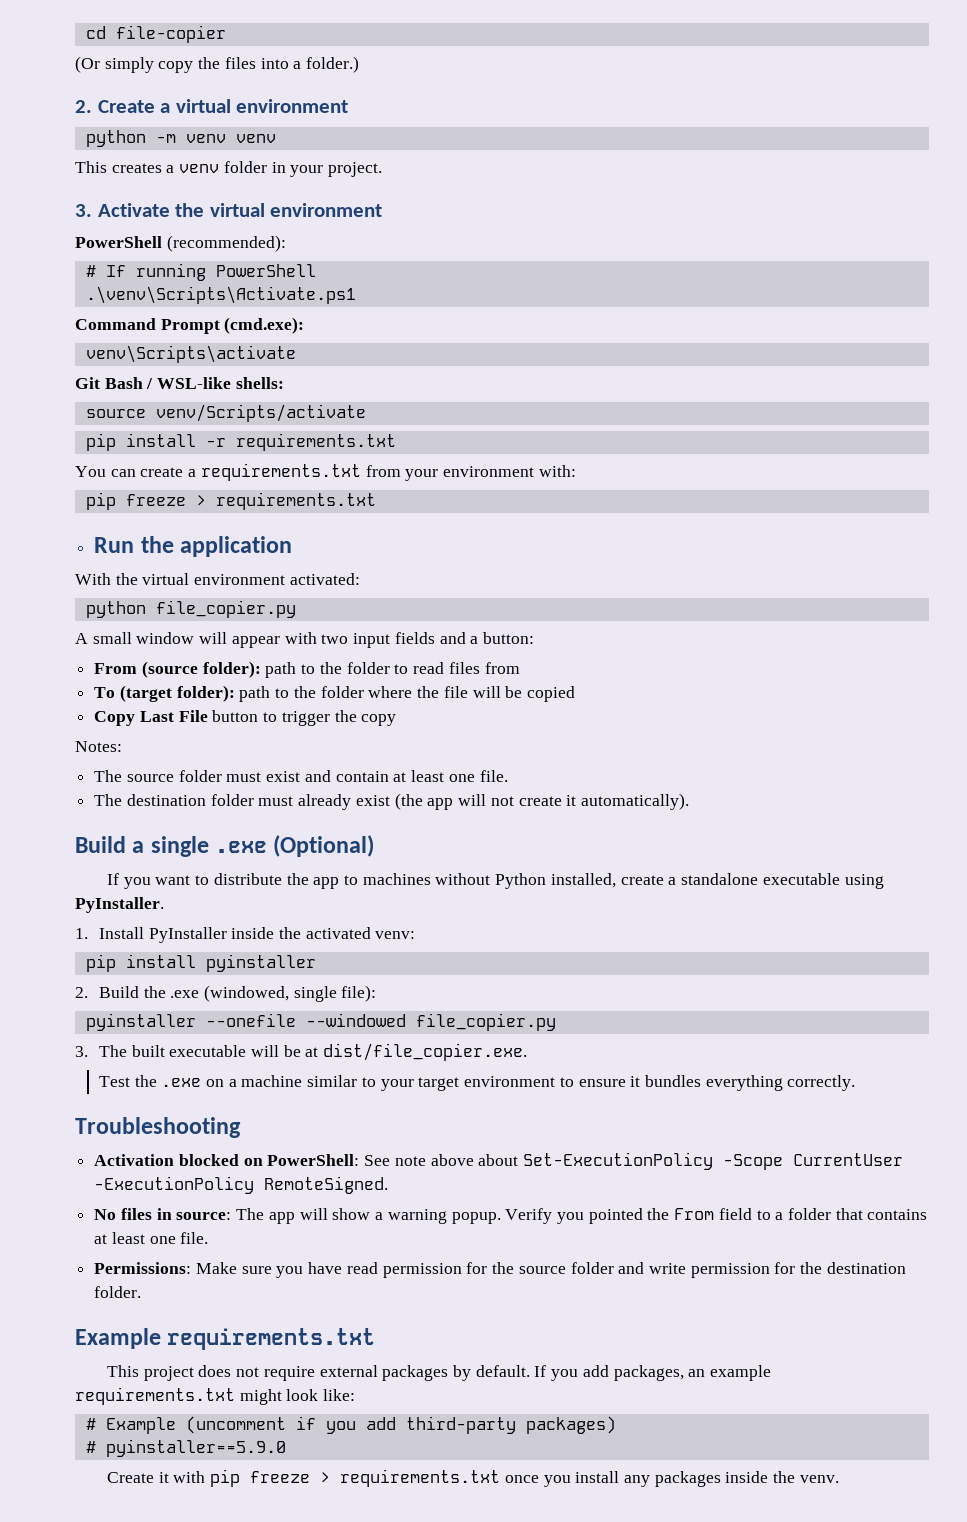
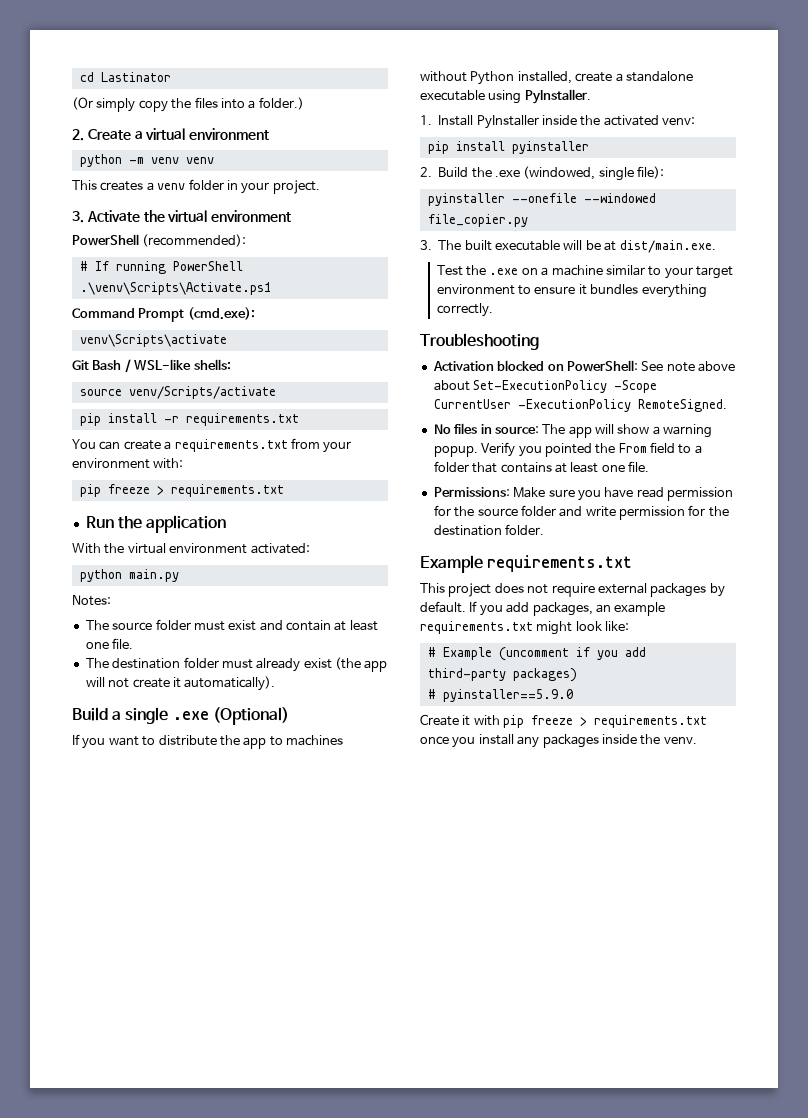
- cd file-copier
+ cd Lastinator
- python file_copier.py
- A small window will appear with two input fields and a button:
- From (source folder): path to the folder to read files from
- To (target folder): path to the folder where the file will be copied
- Copy Last File button to trigger the copy
+ python main.py
- 3. The built executable will be at dist/file_copier.exe.
+ 3. The built executable will be at dist/main.exe.

